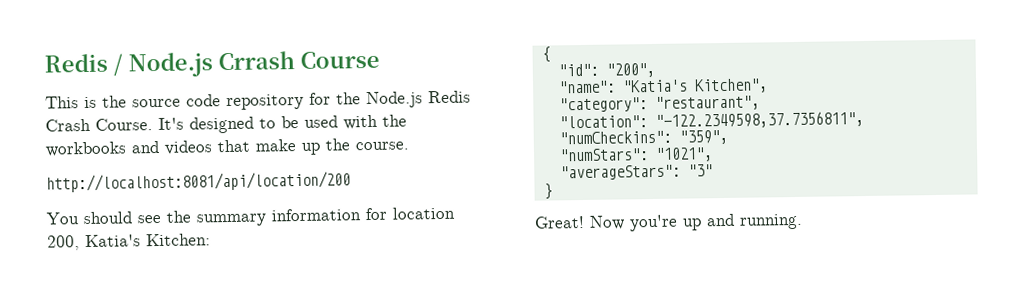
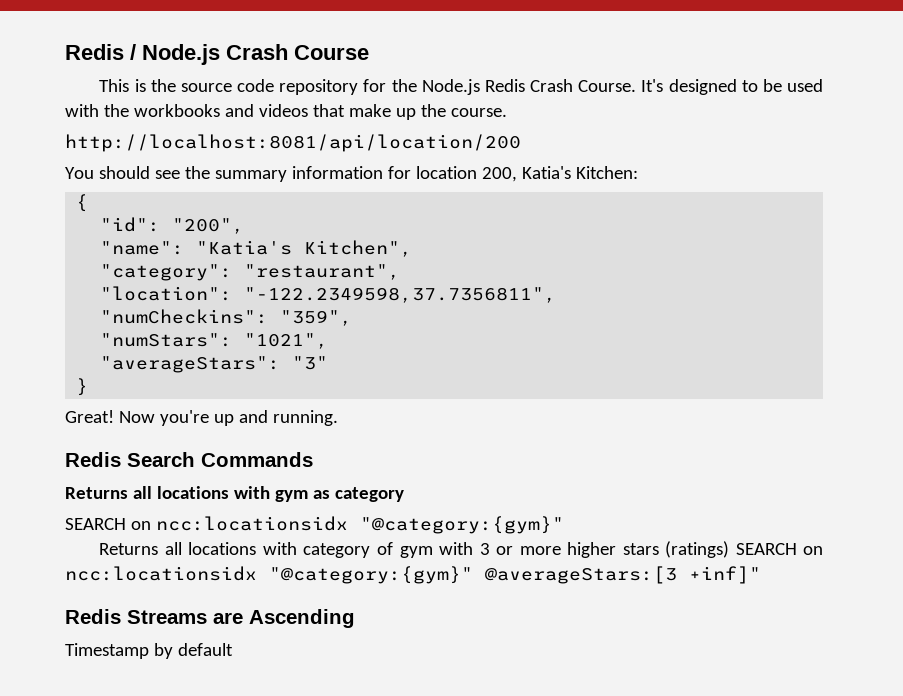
- Redis / Node.js Crrash Course
+ Redis / Node.js Crash Course
+ Redis Search Commands
+ Returns all locations with gym as category
+ SEARCH on ncc:locationsidx "@category:{gym}"
+ Returns all locations with category of gym with 3 or more higher stars (ratings) SEARCH on ncc:locationsidx "@category:{gym}" @averageStars:[3 +inf]"
+ Redis Streams are Ascending
+ Timestamp by default

